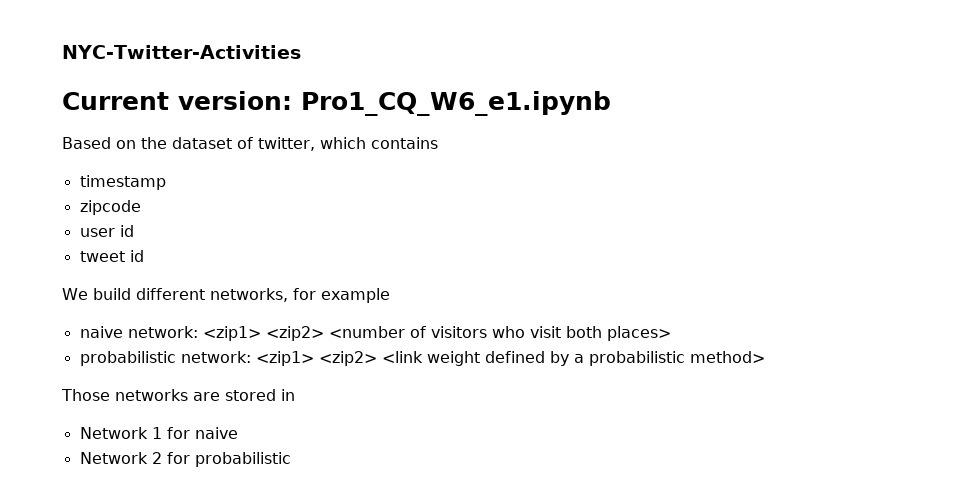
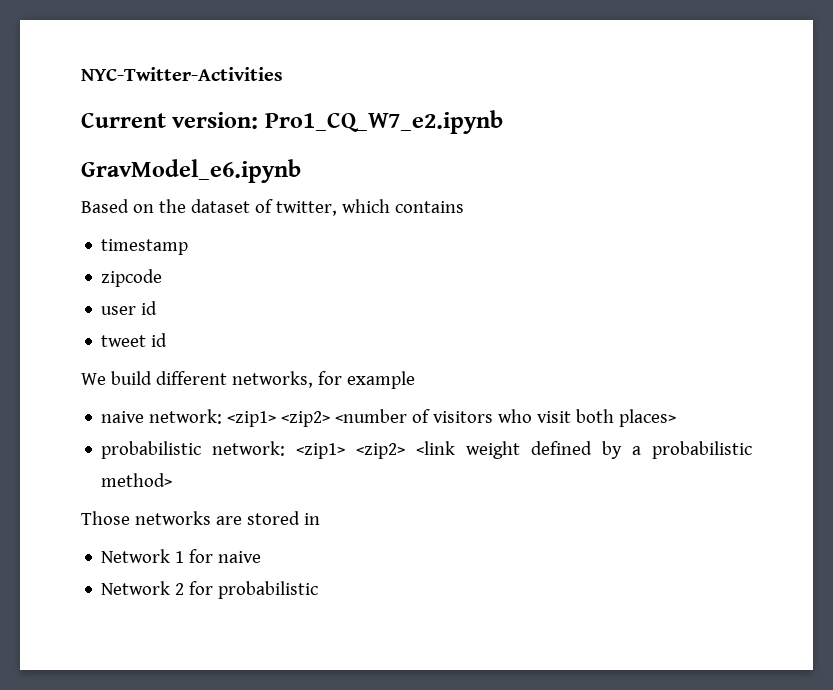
- Current version: Pro1_CQ_W6_e1.ipynb
+ Current version: Pro1_CQ_W7_e2.ipynb
+ GravModel_e6.ipynb

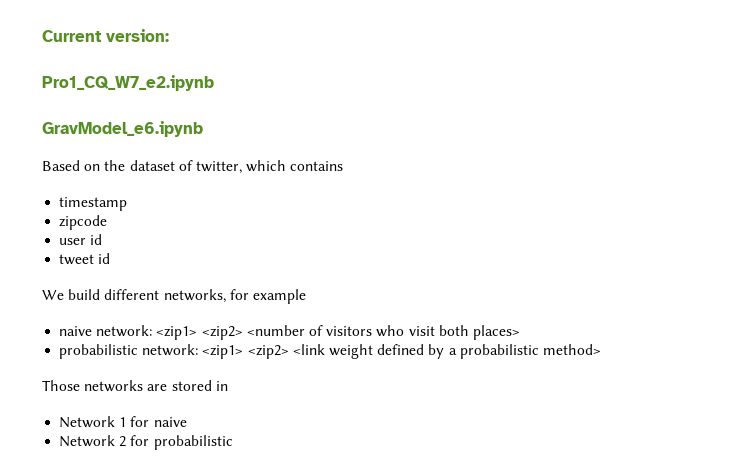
- NYC-Twitter-Activities
- Current version: Pro1_CQ_W7_e2.ipynb
+ Current version:
+ Pro1_CQ_W7_e2.ipynb

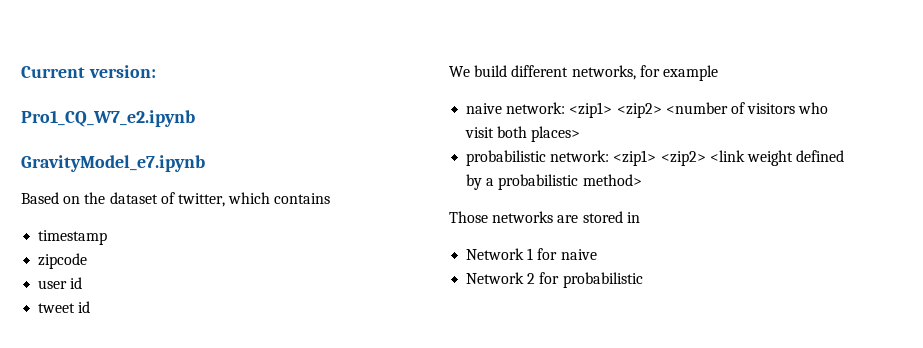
- GravModel_e6.ipynb
+ GravityModel_e7.ipynb

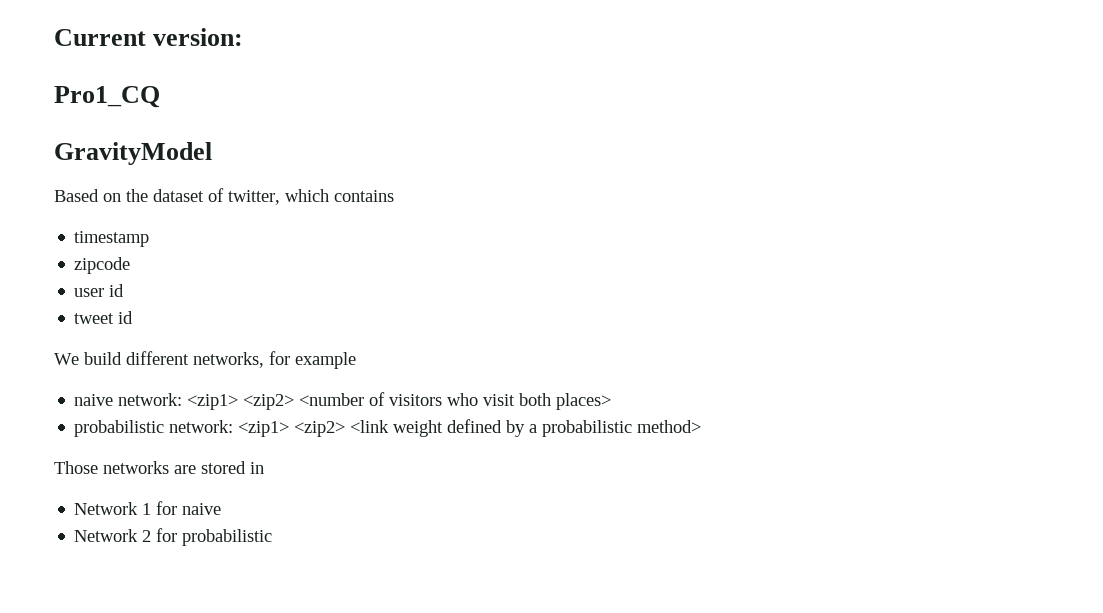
- Pro1_CQ_W7_e2.ipynb
- GravityModel_e7.ipynb
+ Pro1_CQ
+ GravityModel

